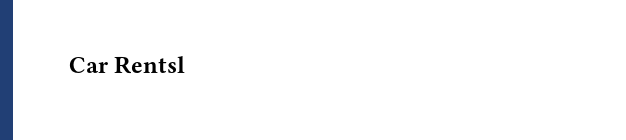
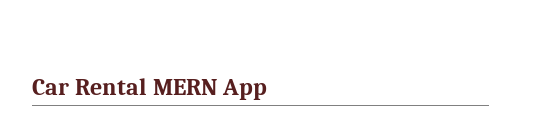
- Car Rentsl
+ Car Rental MERN App

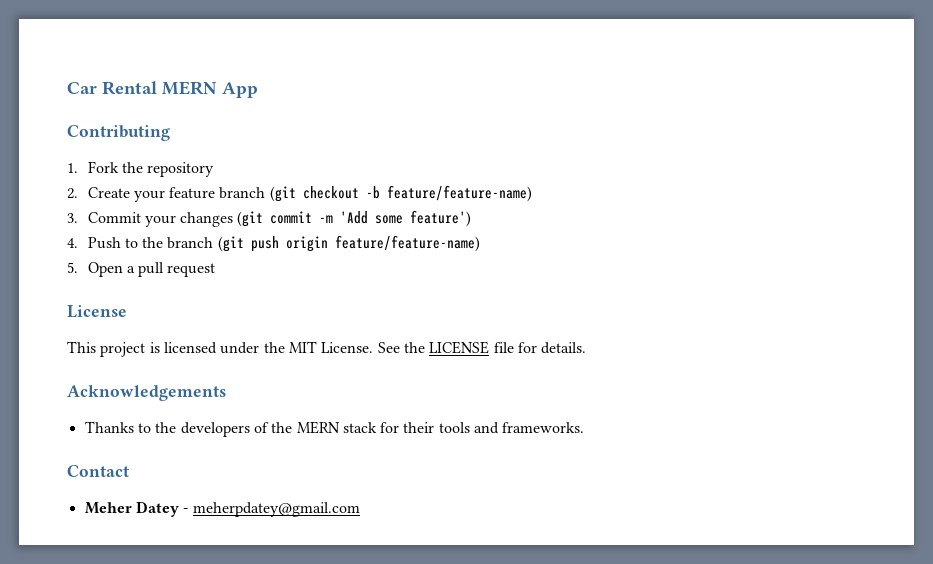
+ Contributing
+ 1. Fork the repository
+ 2. Create your feature branch (git checkout -b feature/feature-name)
+ 3. Commit your changes (git commit -m 'Add some feature')
+ 4. Push to the branch (git push origin feature/feature-name)
+ 5. Open a pull request
+ License
+ This project is licensed under the MIT License. See the LICENSE file for details.
+ Acknowledgements
+ Thanks to the developers of the MERN stack for their tools and frameworks.
+ Contact
+ Meher Datey - meherpdatey@gmail.com

